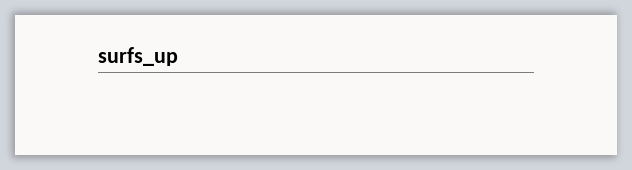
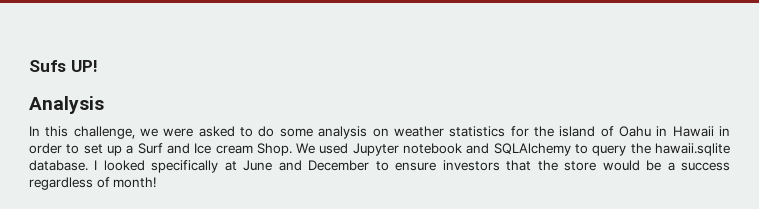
- surfs_up
+ Sufs UP!
+ Analysis
+ In this challenge, we were asked to do some analysis on weather statistics for the island of Oahu in Hawaii in order to set up a Surf and Ice cream Shop. We used Jupyter notebook and SQLAlchemy to query the hawaii.sqlite database. I looked specifically at June and December to ensure investors that the store would be a success regardless of month!

